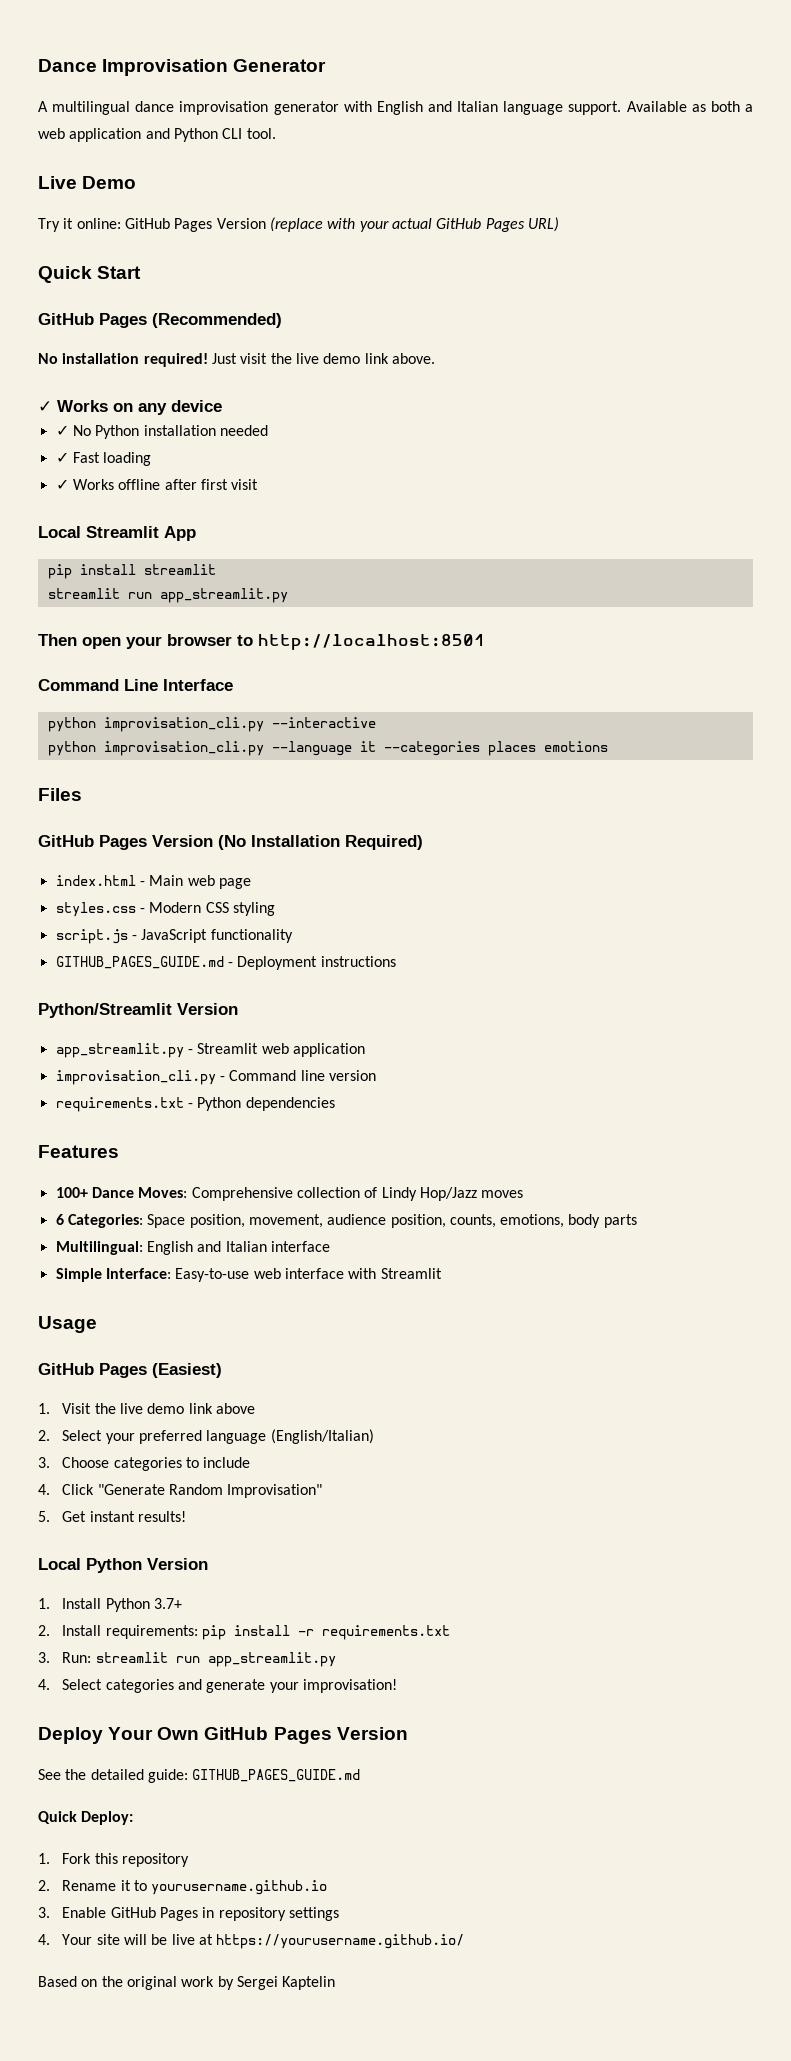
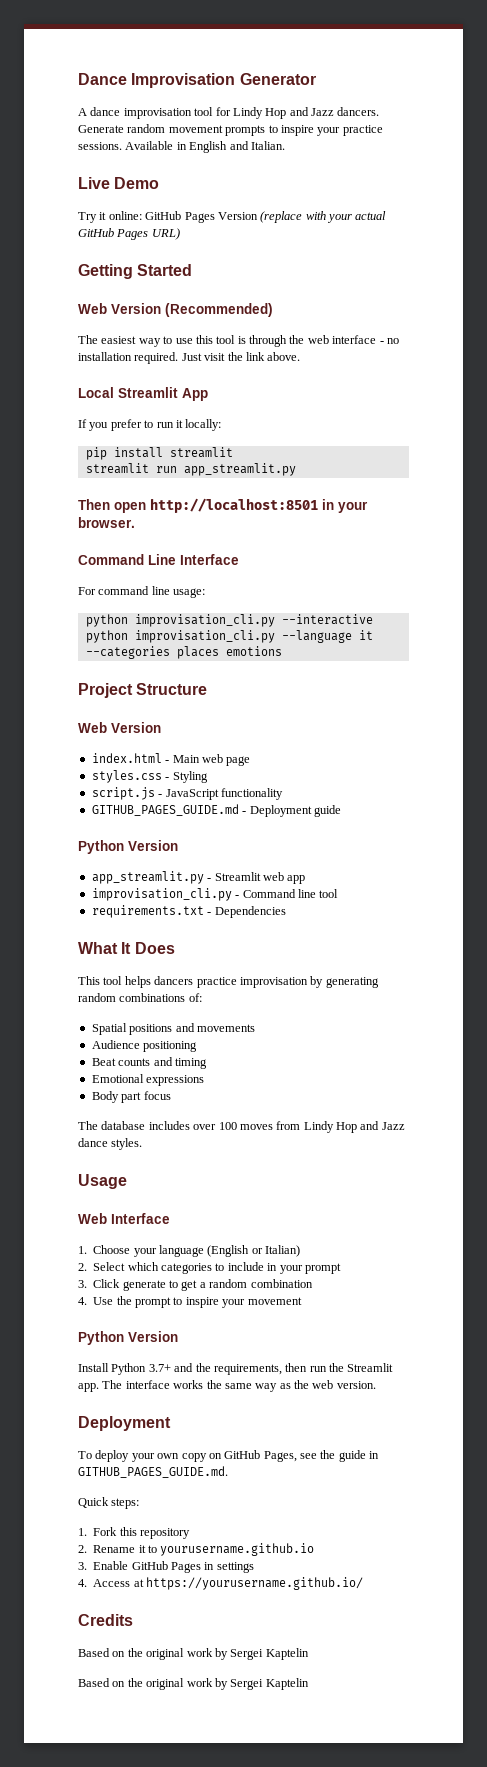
- A multilingual dance improvisation generator with English and Italian language support. Available as both a web application and Python CLI tool.
+ A dance improvisation tool for Lindy Hop and Jazz dancers. Generate random movement prompts to inspire your practice sessions. Available in English and Italian.
- Quick Start
- GitHub Pages (Recommended)
- No installation required!
+ Getting Started
+ Web Version (Recommended)
+ The easiest way to use this tool is through the web interface - no installation required.
- Just visit the live demo link above.
+ Just visit the link above.
- ✓ Works on any device
- ✓ No Python installation needed
- ✓ Fast loading
- ✓ Works offline after first visit
  Local Streamlit App
+ If you prefer to run it locally:
- Then open your browser to http://localhost:8501
+ Then open http://localhost:8501 in your browser.
+ For command line usage:
- Files
- GitHub Pages Version (No Installation Required)
+ Project Structure
+ Web Version
- styles.css - Modern CSS styling
+ styles.css - Styling
- GITHUB_PAGES_GUIDE.md - Deployment instructions
- Python/Streamlit Version
+ GITHUB_PAGES_GUIDE.md - Deployment guide
+ Python Version
- app_streamlit.py - Streamlit web application
+ app_streamlit.py - Streamlit web app
- improvisation_cli.py - Command line version
+ improvisation_cli.py - Command line tool
- requirements.txt - Python dependencies
- Features
- 100+ Dance Moves: Comprehensive collection of Lindy Hop/Jazz moves
- 6 Categories: Space position, movement, audience position, counts, emotions, body parts
- Multilingual: English and Italian interface
- Simple Interface: Easy-to-use web interface with Streamlit
+ requirements.txt - Dependencies
+ What It Does
+ This tool helps dancers practice improvisation by generating random combinations of:
+ Spatial positions and movements
+ Audience positioning
+ Beat counts and timing
+ Emotional expressions
+ Body part focus
+ The database includes over 100 moves from Lindy Hop and Jazz dance styles.
  Usage
- GitHub Pages (Easiest)
- 1. Visit the live demo link above
- 2. Select your preferred language (English/Italian)
- 3. Choose categories to include
- 4. Click "Generate Random Improvisation"
- 5. Get instant results!
- Local Python Version
- 1. Install Python 3.7+
- 2. Install requirements: pip install -r requirements.txt
- 3. Run: streamlit run app_streamlit.py
- 4. Select categories and generate your improvisation!
- Deploy Your Own GitHub Pages Version
- See the detailed guide: GITHUB_PAGES_GUIDE.md
- Quick Deploy:
+ Web Interface
+ 1. Choose your language (English or Italian)
+ 2. Select which categories to include in your prompt
+ 3. Click generate to get a random combination
+ 4. Use the prompt to inspire your movement
+ Python Version
+ Install Python 3.7+ and the requirements, then run the Streamlit app. The interface works the same way as the web version.
+ Deployment
+ To deploy your own copy on GitHub Pages, see the guide in GITHUB_PAGES_GUIDE.md.
+ Quick steps:
- 3. Enable GitHub Pages in repository settings
+ 3. Enable GitHub Pages in settings
- 4. Your site will be live at https://yourusername.github.io/
+ 4. Access at https://yourusername.github.io/
+ Credits
+ Based on the original work by Sergei Kaptelin

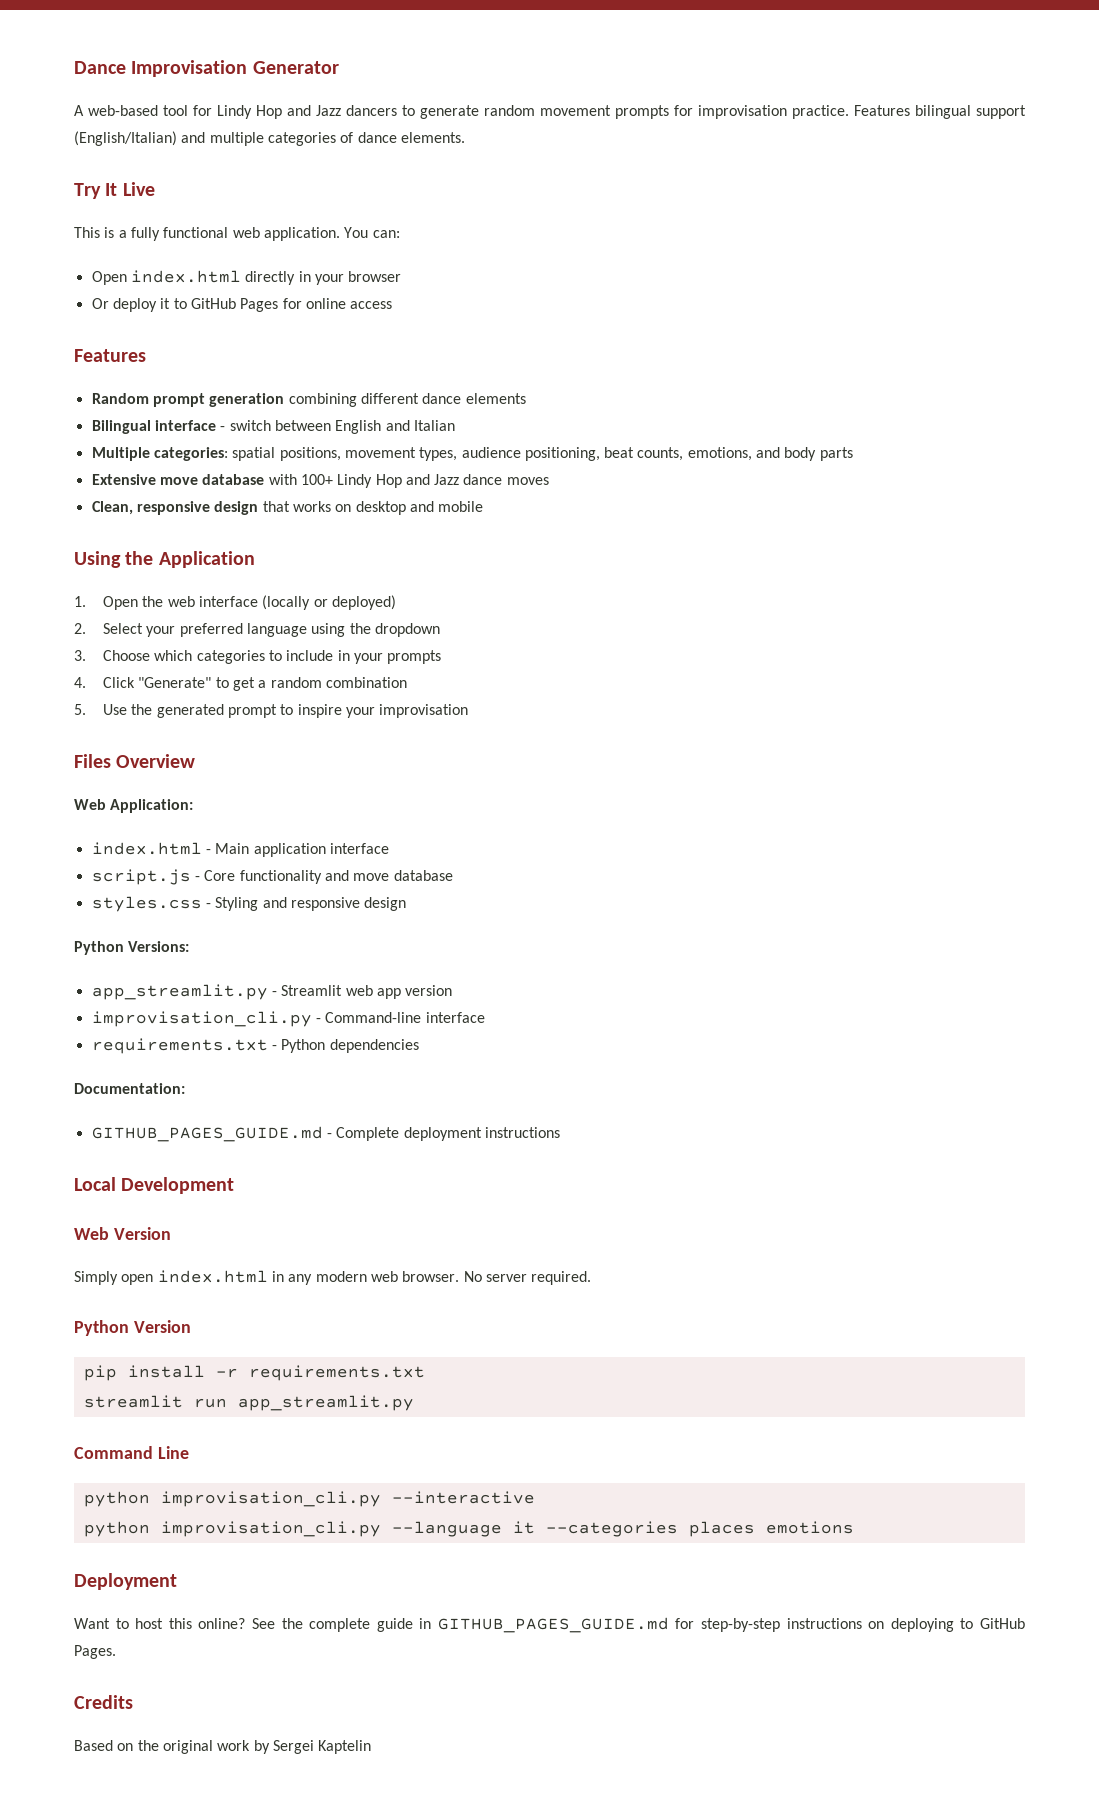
- A dance improvisation tool for Lindy Hop and Jazz dancers. Generate random movement prompts to inspire your practice sessions. Available in English and Italian.
- Live Demo
- Try it online: GitHub Pages Version (replace with your actual GitHub Pages URL)
- Getting Started
- Web Version (Recommended)
- The easiest way to use this tool is through the web interface - no installation required. Just visit the link above.
- Local Streamlit App
- If you prefer to run it locally:
+ A web-based tool for Lindy Hop and Jazz dancers to generate random movement prompts for improvisation practice. Features bilingual support (English/Italian) and multiple categories of dance elements.
+ Try It Live
+ This is a fully functional web application. You can:
+ Open index.html directly in your browser
+ Or deploy it to GitHub Pages for online access
+ Features
+ Random prompt generation combining different dance elements
+ Bilingual interface - switch between English and Italian
+ Multiple categories: spatial positions, movement types, audience positioning, beat counts, emotions, and body parts
+ Extensive move database with 100+ Lindy Hop and Jazz dance moves
+ Clean, responsive design that works on desktop and mobile
+ Using the Application
+ 1. Open the web interface (locally or deployed)
+ 2. Select your preferred language using the dropdown
+ 3. Choose which categories to include in your prompts
+ 4. Click "Generate" to get a random combination
+ 5. Use the generated prompt to inspire your improvisation
+ Files Overview
+ Web Application:
+ index.html - Main application interface
+ script.js - Core functionality and move database
+ styles.css - Styling and responsive design
+ Python Versions:
+ app_streamlit.py - Streamlit web app version
+ improvisation_cli.py - Command-line interface
+ requirements.txt - Python dependencies
+ Documentation:
+ GITHUB_PAGES_GUIDE.md - Complete deployment instructions
+ Local Development
+ Web Version
+ Simply open index.html in any modern web browser. No server required.
+ Python Version
- pip install streamlit
+ pip install -r requirements.txt
- Then open http://localhost:8501 in your browser.
- Command Line Interface
- For command line usage:
+ Command Line
- Project Structure
- Web Version
- index.html - Main web page
- styles.css - Styling
- script.js - JavaScript functionality
- GITHUB_PAGES_GUIDE.md - Deployment guide
- Python Version
- app_streamlit.py - Streamlit web app
- improvisation_cli.py - Command line tool
- requirements.txt - Dependencies
- What It Does
- This tool helps dancers practice improvisation by generating random combinations of:
- Spatial positions and movements
- Audience positioning
- Beat counts and timing
- Emotional expressions
- Body part focus
- The database includes over 100 moves from Lindy Hop and Jazz dance styles.
- Usage
- Web Interface
- 1. Choose your language (English or Italian)
- 2. Select which categories to include in your prompt
- 3. Click generate to get a random combination
- 4. Use the prompt to inspire your movement
- Python Version
- Install Python 3.7+ and the requirements, then run the Streamlit app. The interface works the same way as the web version.
  Deployment
- To deploy your own copy on GitHub Pages, see the guide in GITHUB_PAGES_GUIDE.md.
- Quick steps:
- 1. Fork this repository
- 2. Rename it to yourusername.github.io
- 3. Enable GitHub Pages in settings
- 4. Access at https://yourusername.github.io/
+ Want to host this online? See the complete guide in GITHUB_PAGES_GUIDE.md for step-by-step instructions on deploying to GitHub Pages.
  Credits
- Based on the original work by Sergei Kaptelin

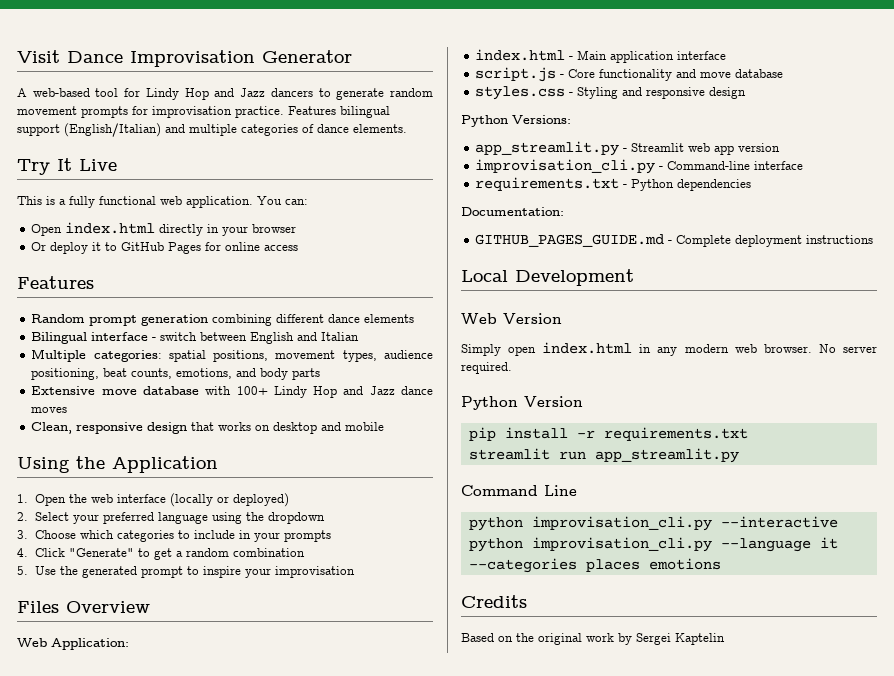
- Dance Improvisation Generator
+ Visit Dance Improvisation Generator
- Deployment
- Want to host this online? See the complete guide in GITHUB_PAGES_GUIDE.md for step-by-step instructions on deploying to GitHub Pages.

